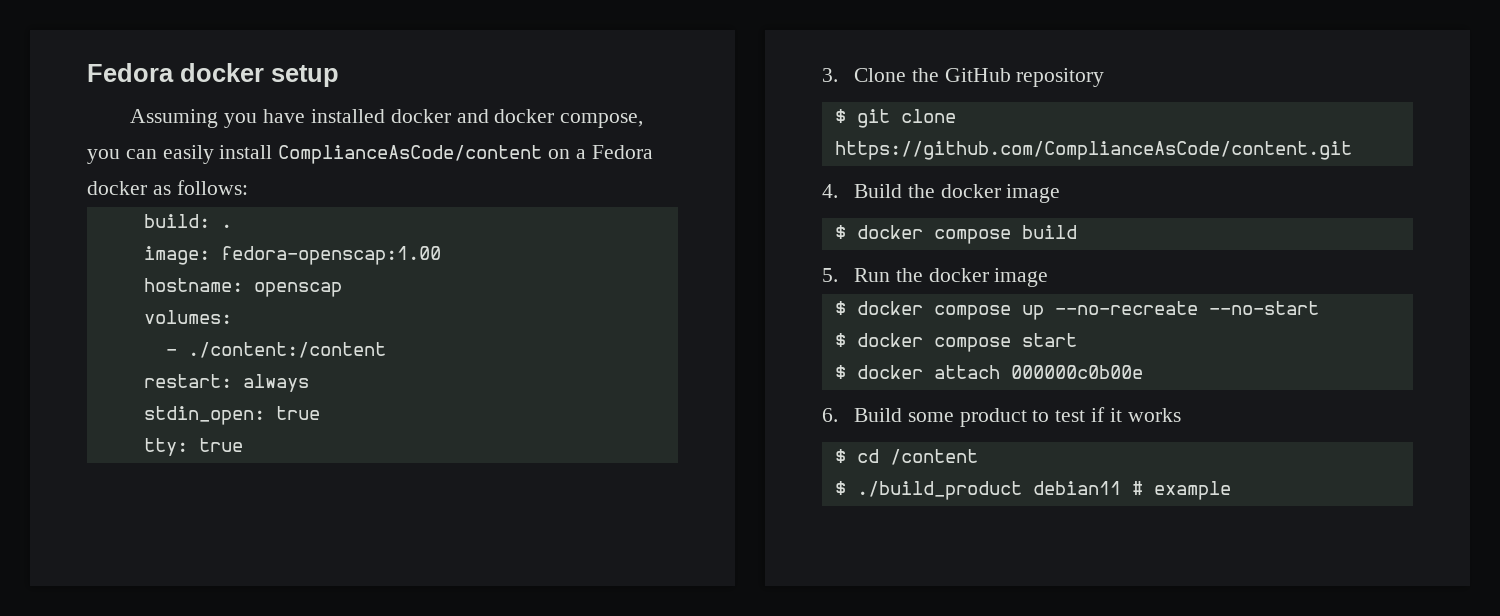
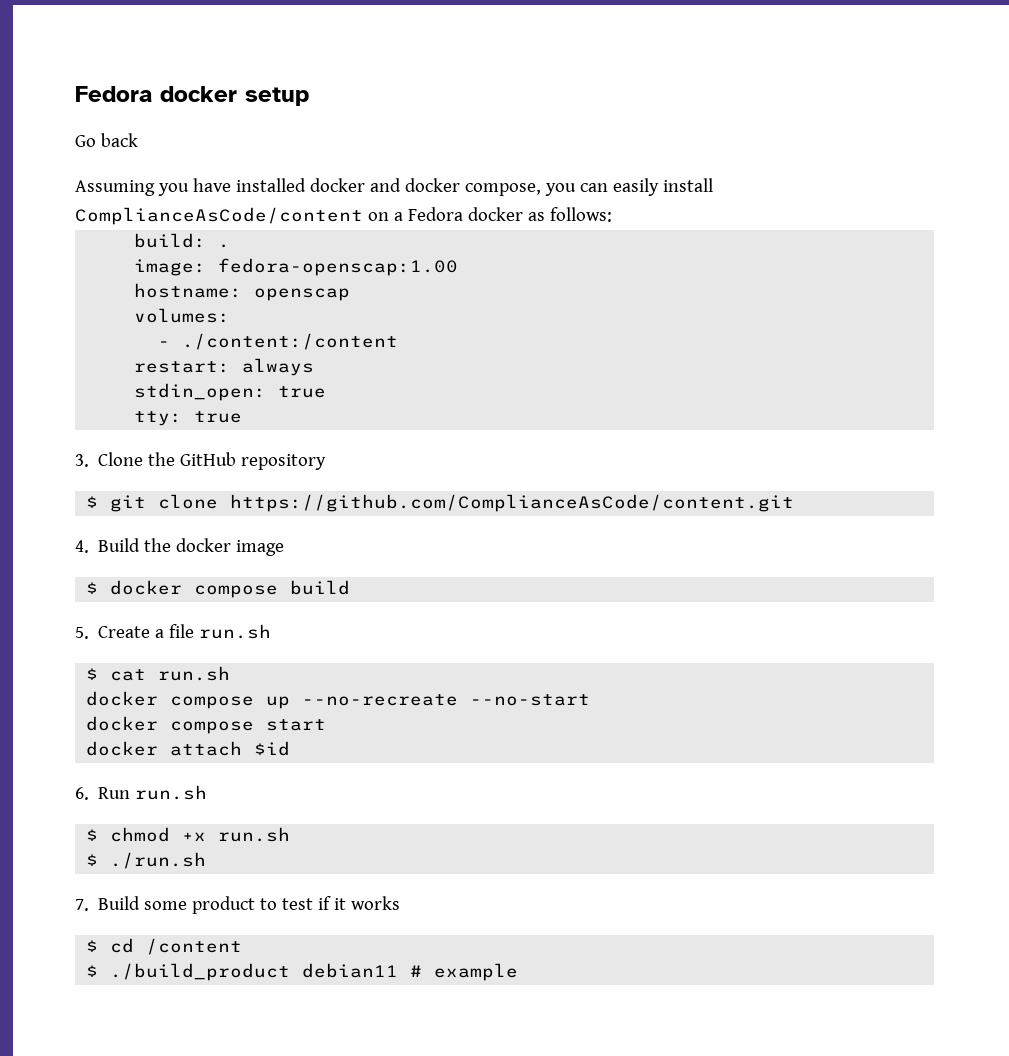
+ Go back
- 5. Run the docker image
- $ docker compose up --no-recreate --no-start
+ 5. Create a file run.sh
+ $ cat run.sh
+ docker compose up --no-recreate --no-start
- $ docker compose start
+ docker compose start
- $ docker attach 000000c0b00e
- 6. Build some product to test if it works
+ docker attach $id
+ 6. Run run.sh
+ $ chmod +x run.sh
+ $ ./run.sh
+ 7. Build some product to test if it works

